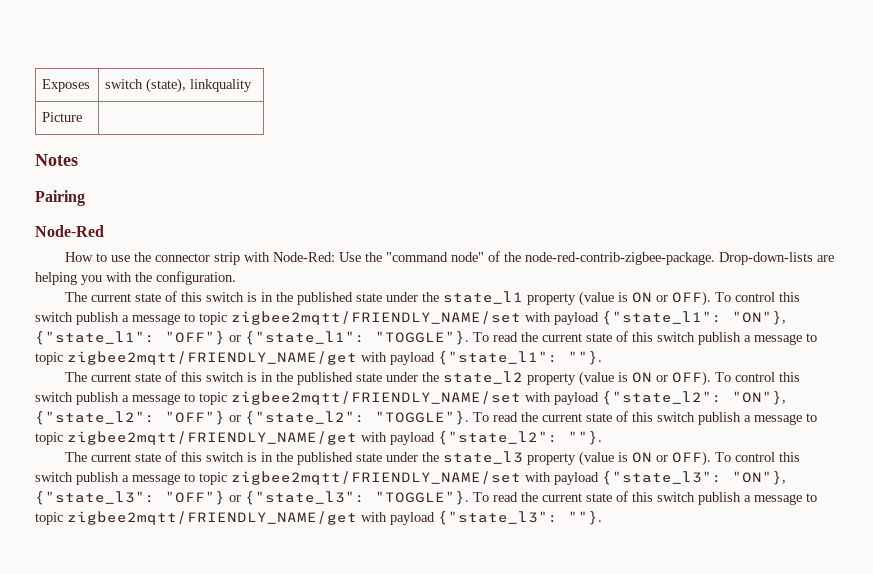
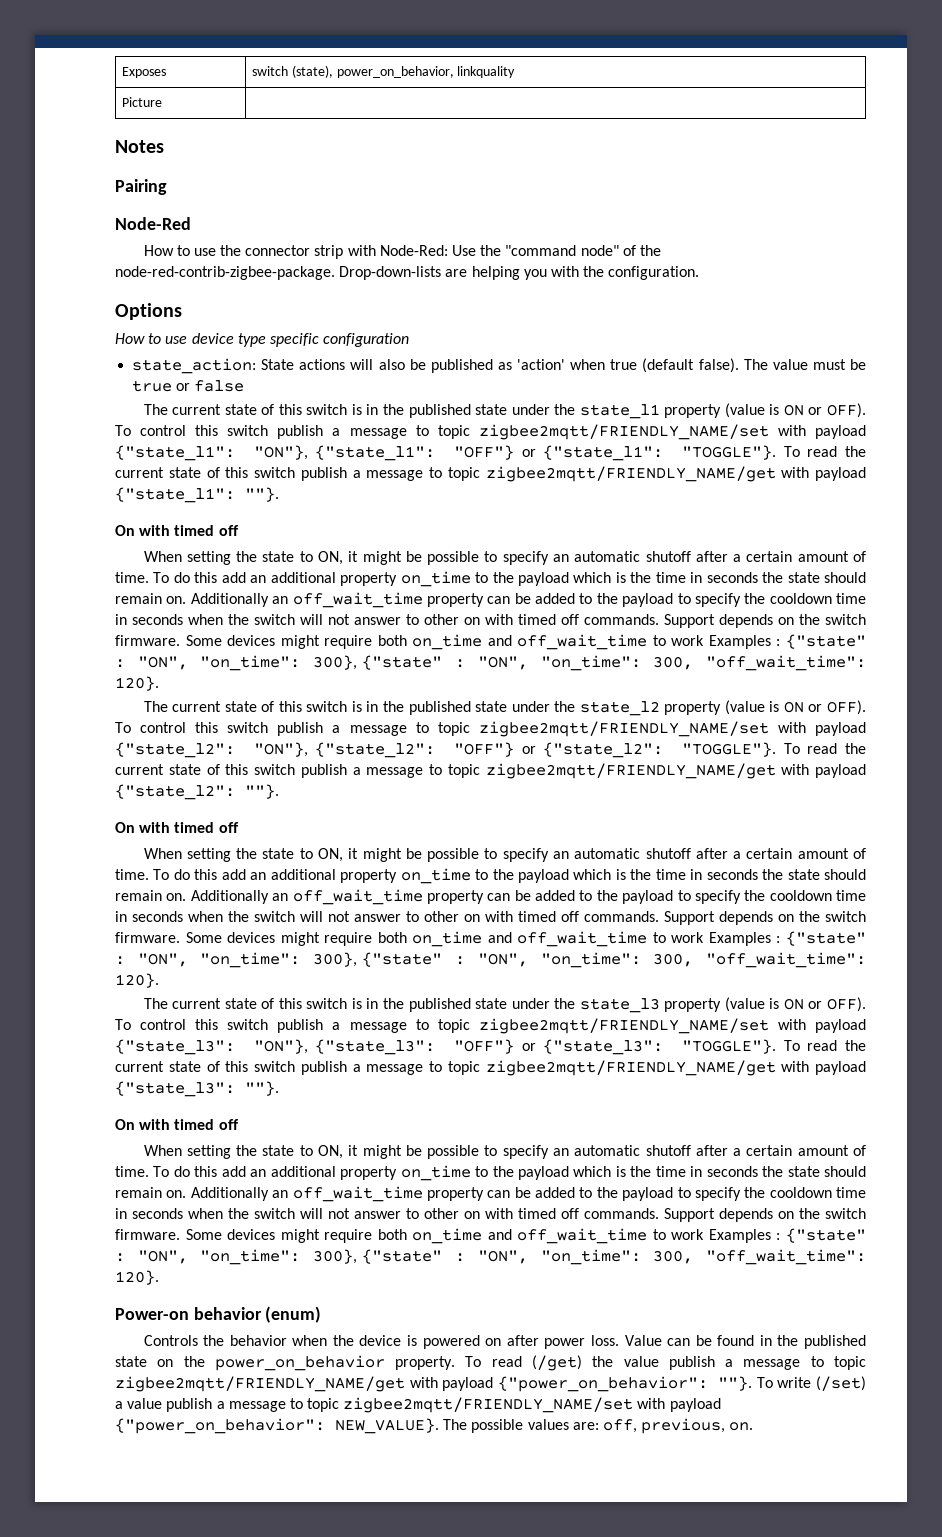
- Exposes | switch (state), linkquality
+ Exposes | switch (state), power_on_behavior, linkquality
+ Options
+ How to use device type specific configuration
+ state_action: State actions will also be published as 'action' when true (default false). The value must be true or false
  To read the current state of this switch publish a message to topic zigbee2mqtt/FRIENDLY_NAME/get with payload {"state_l1": ""}.
+ On with timed off
+ When setting the state to ON, it might be possible to specify an automatic shutoff after a certain amount of time. To do this add an additional property on_time to the payload which is the time in seconds the state should remain on. Additionally an off_wait_time property can be added to the payload to specify the cooldown time in seconds when the switch will not answer to other on with timed off commands. Support depends on the switch firmware. Some devices might require both on_time and off_wait_time to work Examples : {"state" : "ON", "on_time": 300}, {"state" : "ON", "on_time": 300, "off_wait_time": 120}.
  To read the current state of this switch publish a message to topic zigbee2mqtt/FRIENDLY_NAME/get with payload {"state_l2": ""}.
+ On with timed off
+ When setting the state to ON, it might be possible to specify an automatic shutoff after a certain amount of time. To do this add an additional property on_time to the payload which is the time in seconds the state should remain on. Additionally an off_wait_time property can be added to the payload to specify the cooldown time in seconds when the switch will not answer to other on with timed off commands. Support depends on the switch firmware. Some devices might require both on_time and off_wait_time to work Examples : {"state" : "ON", "on_time": 300}, {"state" : "ON", "on_time": 300, "off_wait_time": 120}.
  To read the current state of this switch publish a message to topic zigbee2mqtt/FRIENDLY_NAME/get with payload {"state_l3": ""}.
+ On with timed off
+ When setting the state to ON, it might be possible to specify an automatic shutoff after a certain amount of time. To do this add an additional property on_time to the payload which is the time in seconds the state should remain on. Additionally an off_wait_time property can be added to the payload to specify the cooldown time in seconds when the switch will not answer to other on with timed off commands. Support depends on the switch firmware. Some devices might require both on_time and off_wait_time to work Examples : {"state" : "ON", "on_time": 300}, {"state" : "ON", "on_time": 300, "off_wait_time": 120}.
+ Power-on behavior (enum)
+ Controls the behavior when the device is powered on after power loss. Value can be found in the published state on the power_on_behavior property. To read (/get) the value publish a message to topic zigbee2mqtt/FRIENDLY_NAME/get with payload {"power_on_behavior": ""}. To write (/set) a value publish a message to topic zigbee2mqtt/FRIENDLY_NAME/set with payload {"power_on_behavior": NEW_VALUE}. The possible values are: off, previous, on.

